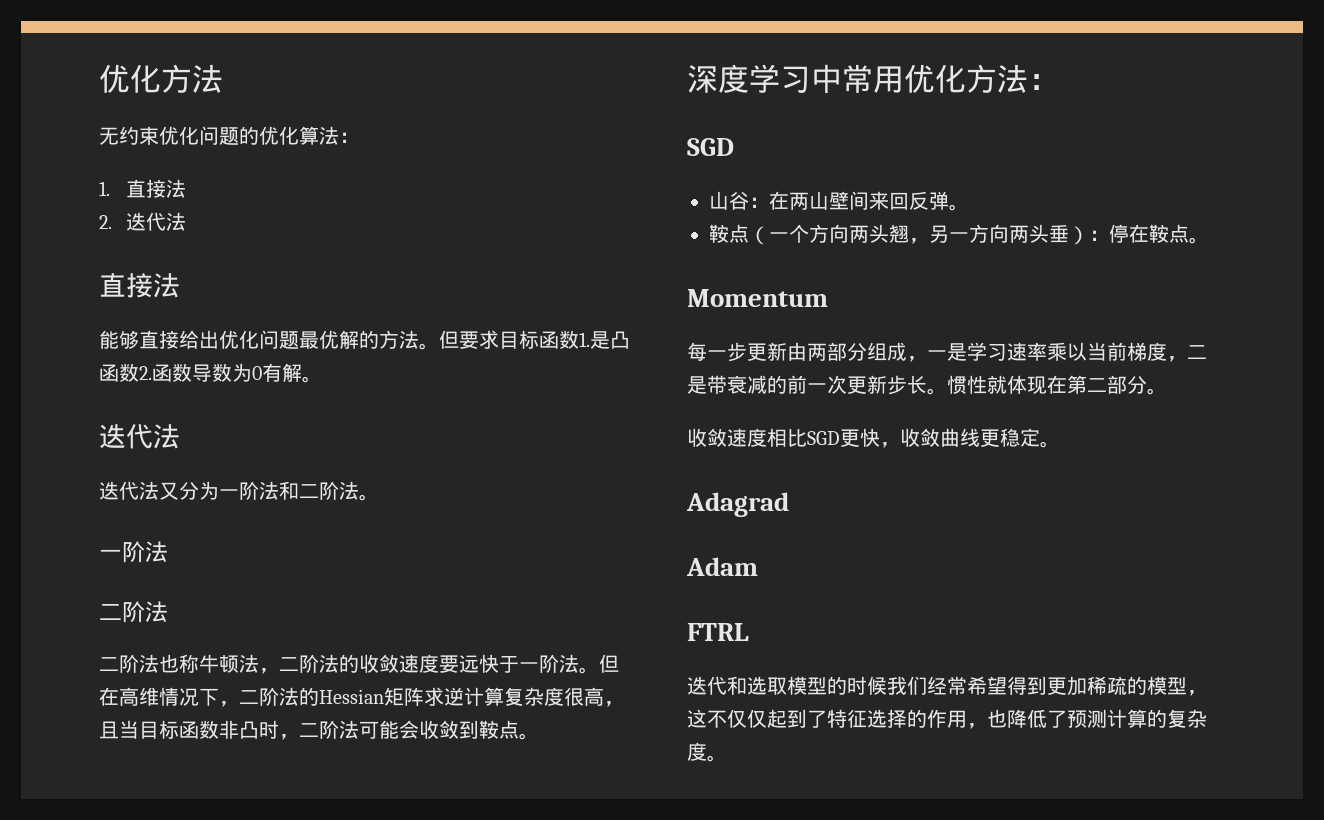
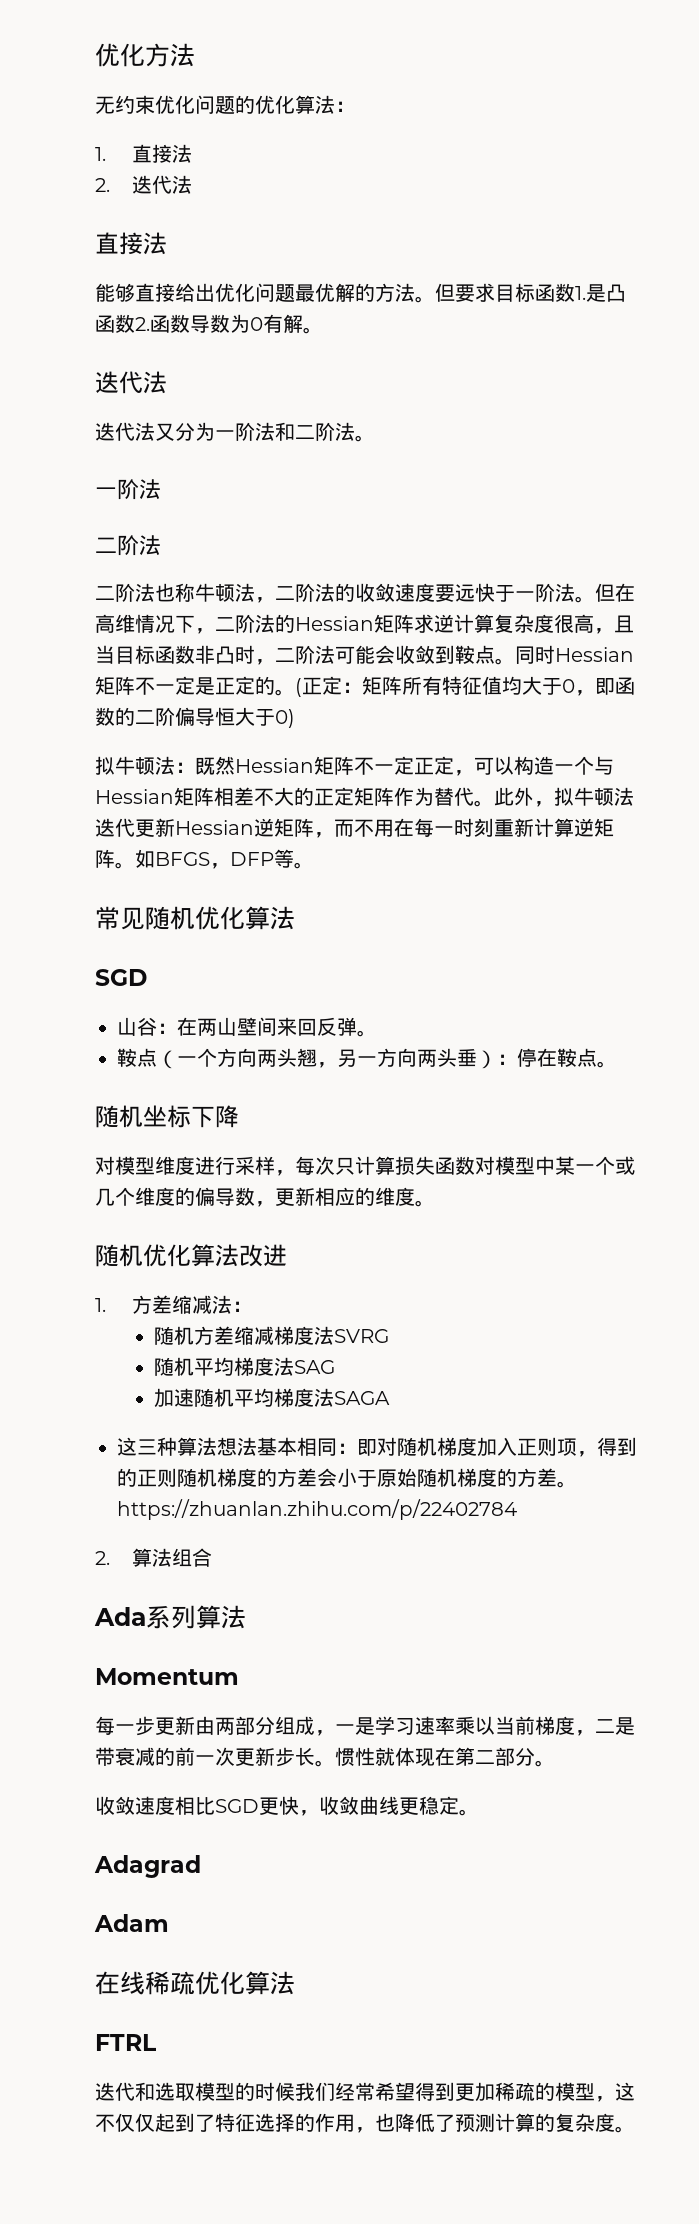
- 但在高维情况下，二阶法的Hessian矩阵求逆计算复杂度很高，且当目标函数非凸时，二阶法可能会收敛到鞍点。
- 深度学习中常用优化方法：
+ 但在高维情况下，二阶法的Hessian矩阵求逆计算复杂度很高，且当目标函数非凸时，二阶法可能会收敛到鞍点。同时Hessian矩阵不一定是正定的。(正定：矩阵所有特征值均大于0，即函数的二阶偏导恒大于0)
+ 拟牛顿法：既然Hessian矩阵不一定正定，可以构造一个与Hessian矩阵相差不大的正定矩阵作为替代。此外，拟牛顿法迭代更新Hessian逆矩阵，而不用在每一时刻重新计算逆矩阵。如BFGS，DFP等。
+ 常见随机优化算法
+ 随机坐标下降
+ 对模型维度进行采样，每次只计算损失函数对模型中某一个或几个维度的偏导数，更新相应的维度。
+ 随机优化算法改进
+ 1.方差缩减法：
+ 随机方差缩减梯度法SVRG
+ 随机平均梯度法SAG
+ 加速随机平均梯度法SAGA
+ 这三种算法想法基本相同：即对随机梯度加入正则项，得到的正则随机梯度的方差会小于原始随机梯度的方差。https://zhuanlan.zhihu.com/p/22402784
+ 2.算法组合
+ Ada系列算法
+ 在线稀疏优化算法

